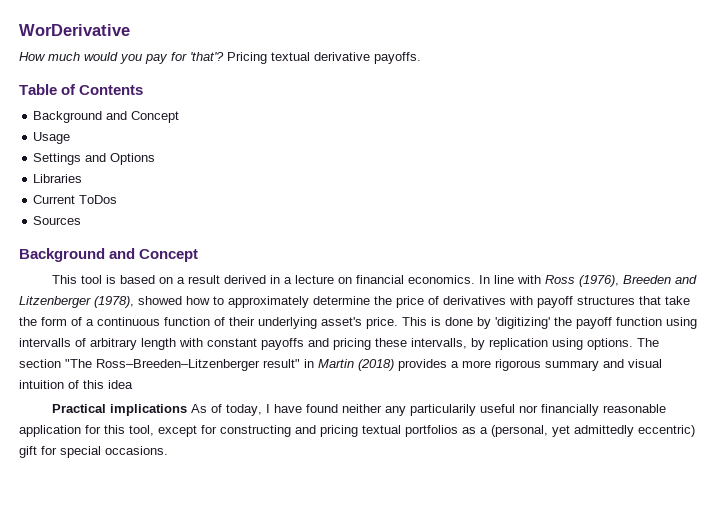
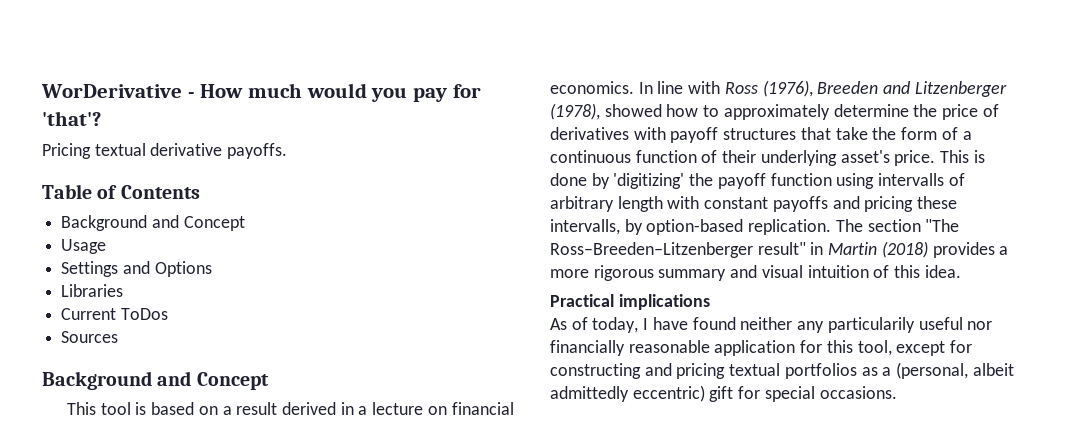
- WorDerivative
- How much would you pay for 'that'? Pricing textual derivative payoffs.
+ WorDerivative - How much would you pay for 'that'?
+ Pricing textual derivative payoffs.
- This is done by 'digitizing' the payoff function using intervalls of arbitrary length with constant payoffs and pricing these intervalls, by replication using options.
+ This is done by 'digitizing' the payoff function using intervalls of arbitrary length with constant payoffs and pricing these intervalls, by option-based replication.
- The section "The Ross–Breeden–Litzenberger result" in Martin (2018) provides a more rigorous summary and visual intuition of this idea
+ The section "The Ross–Breeden–Litzenberger result" in Martin (2018) provides a more rigorous summary and visual intuition of this idea.
- Practical implications As of today, I have found neither any particularily useful nor financially reasonable application for this tool, except for constructing and pricing textual portfolios as a (personal, yet admittedly eccentric) gift for special occasions.
+ Practical implications
+ As of today, I have found neither any particularily useful nor financially reasonable application for this tool, except for constructing and pricing textual portfolios as a (personal, albeit admittedly eccentric) gift for special occasions.

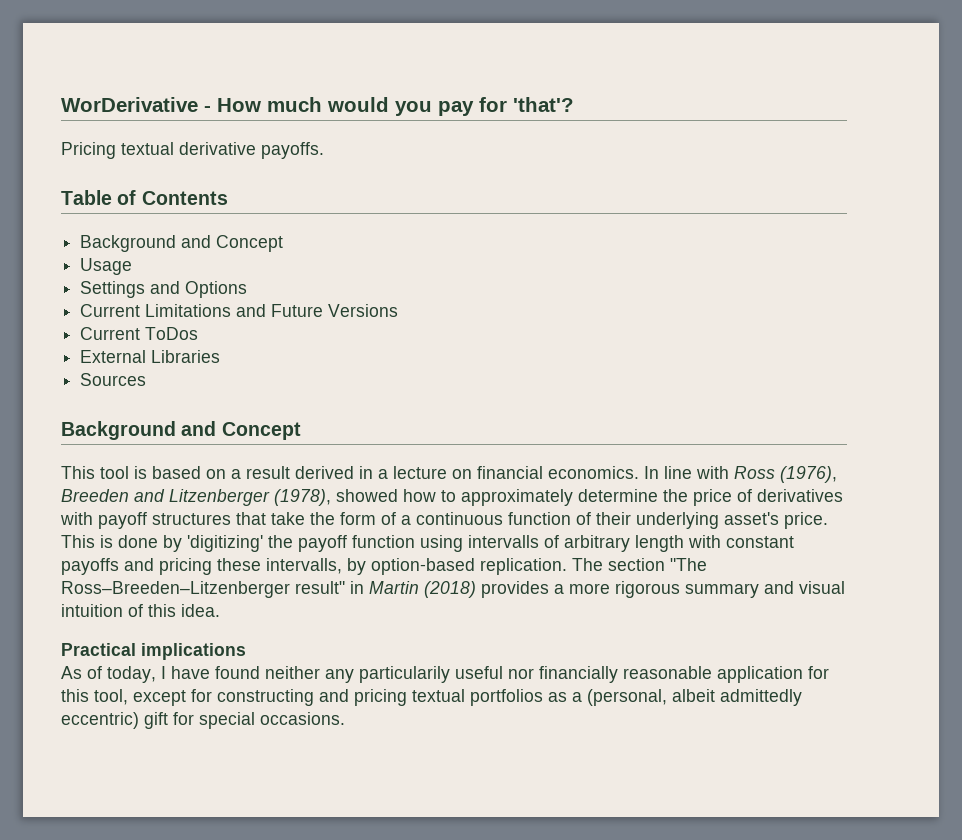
- Libraries
+ Current Limitations and Future Versions
+ External Libraries

